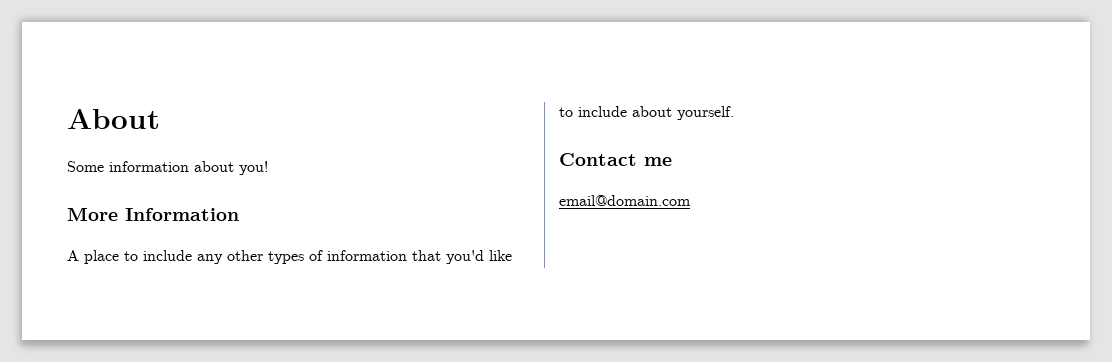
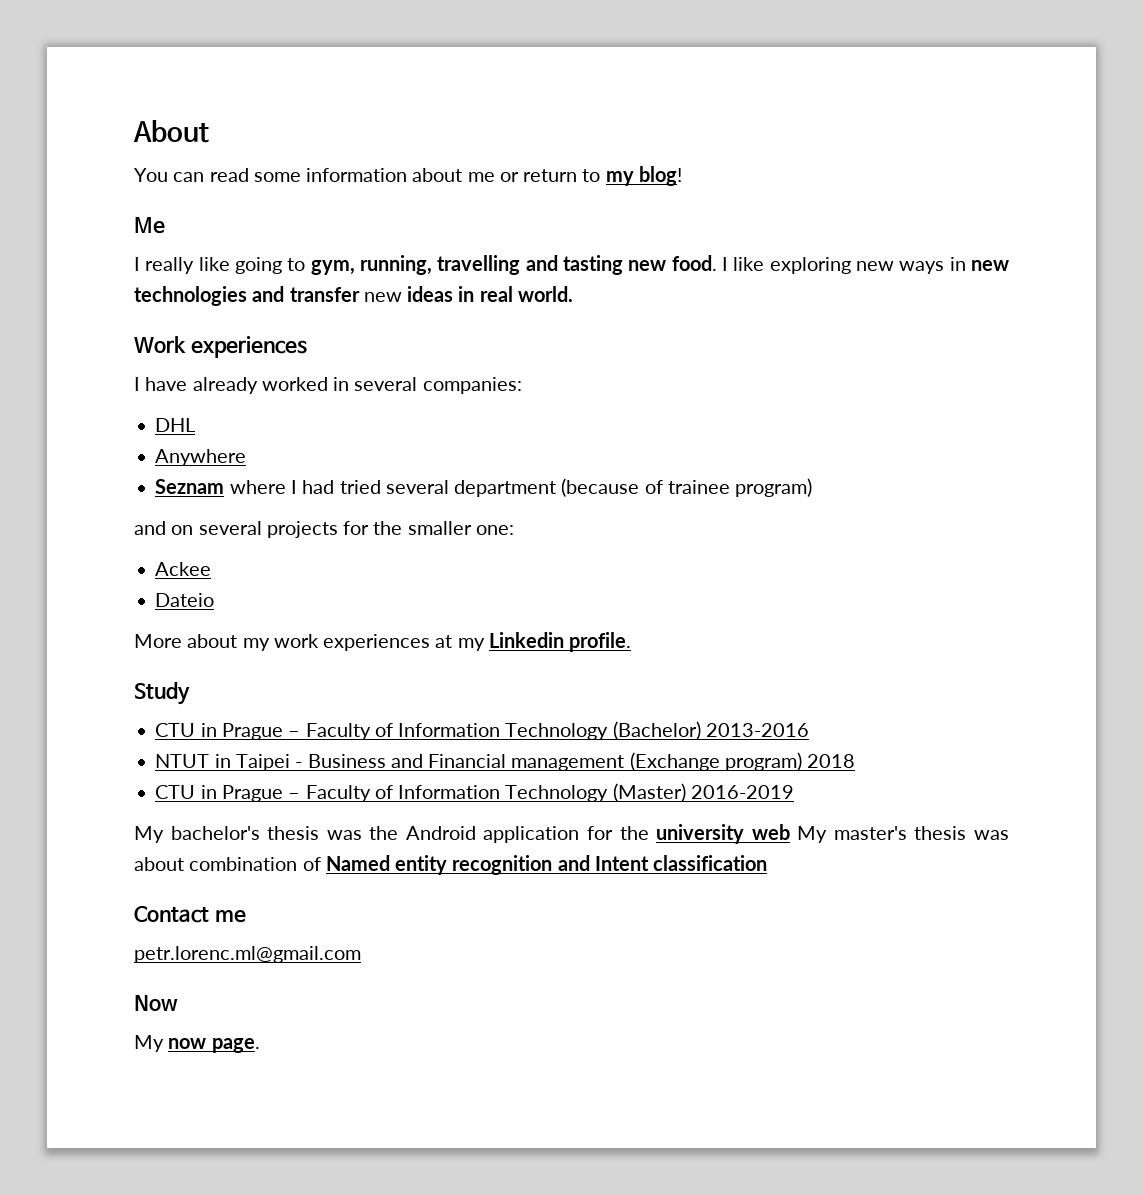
- Some information about you!
- More Information
- A place to include any other types of information that you'd like to include about yourself.
+ You can read some information about me or return to my blog!
+ Me
+ I really like going to gym, running, travelling and tasting new food. I like exploring new ways in new technologies and transfer new ideas in real world.
+ Work experiences
+ I have already worked in several companies:
+ DHL
+ Anywhere
+ Seznam where I had tried several department (because of trainee program)
+ and on several projects for the smaller one:
+ Ackee
+ Dateio
+ More about my work experiences at my Linkedin profile.
+ Study
+ CTU in Prague – Faculty of Information Technology (Bachelor) 2013-2016
+ NTUT in Taipei - Business and Financial management (Exchange program) 2018
+ CTU in Prague – Faculty of Information Technology (Master) 2016-2019
+ My bachelor's thesis was the Android application for the university web My master's thesis was about combination of Named entity recognition and Intent classification
  Contact me
- email@domain.com
+ petr.lorenc.ml@gmail.com
+ Now
+ My now page.

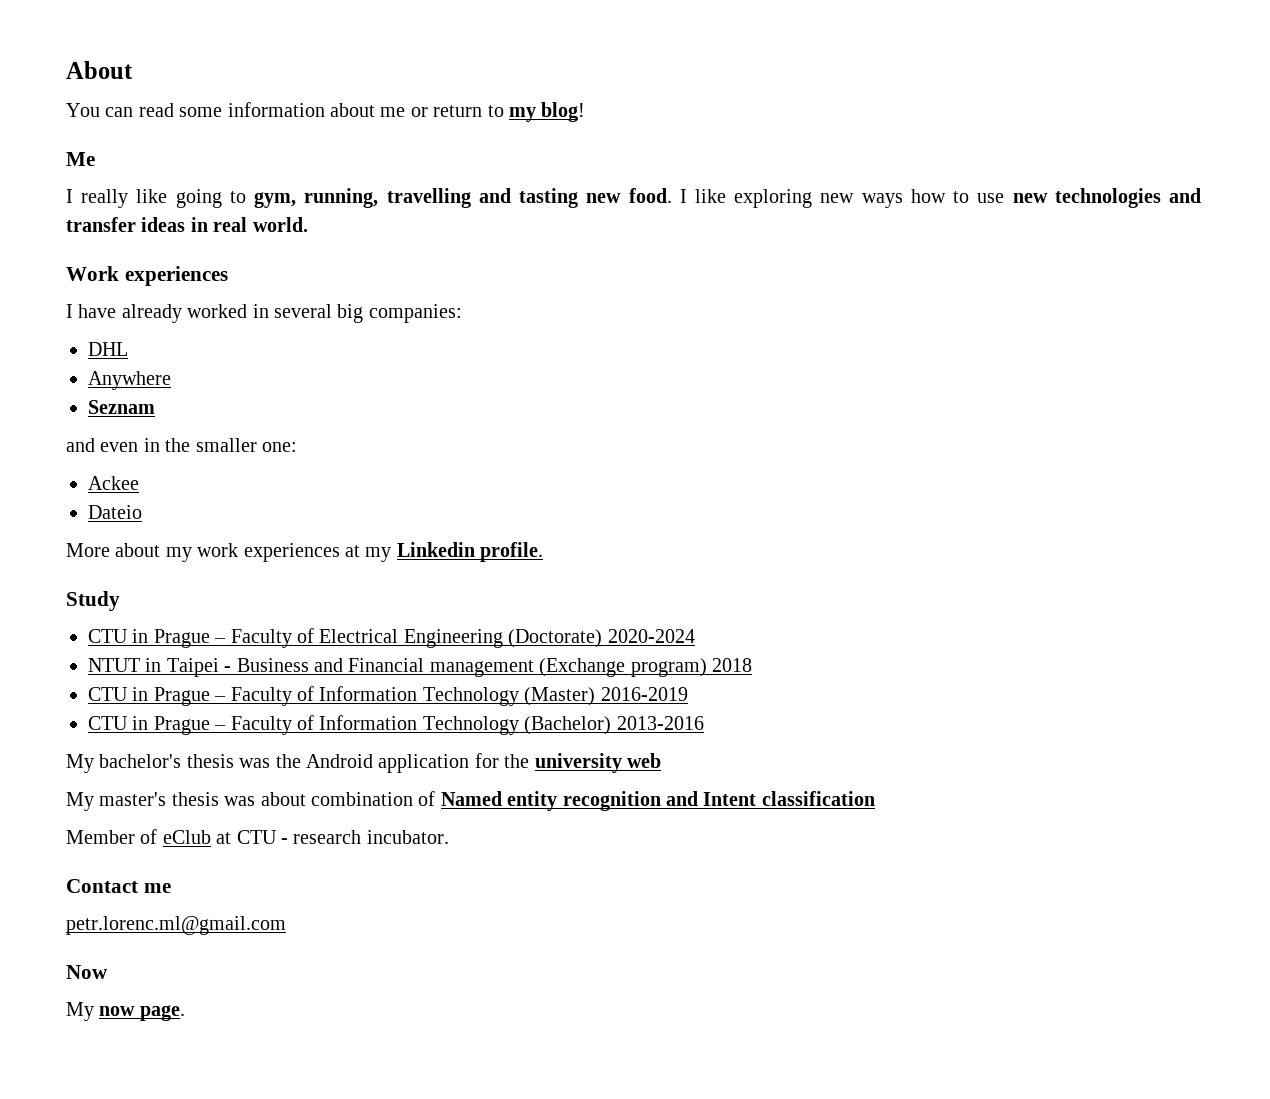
- I like exploring new ways in new technologies and transfer new ideas in real world.
+ I like exploring new ways how to use new technologies and transfer ideas in real world.
- I have already worked in several companies:
+ I have already worked in several big companies:
- Seznam where I had tried several department (because of trainee program)
- and on several projects for the smaller one:
+ Seznam
+ and even in the smaller one:
- CTU in Prague – Faculty of Information Technology (Bachelor) 2013-2016
+ CTU in Prague – Faculty of Electrical Engineering (Doctorate) 2020-2024
+ CTU in Prague – Faculty of Information Technology (Bachelor) 2013-2016
- My bachelor's thesis was the Android application for the university web My master's thesis was about combination of Named entity recognition and Intent classification
+ My bachelor's thesis was the Android application for the university web
+ My master's thesis was about combination of Named entity recognition and Intent classification
+ Member of eClub at CTU - research incubator.

